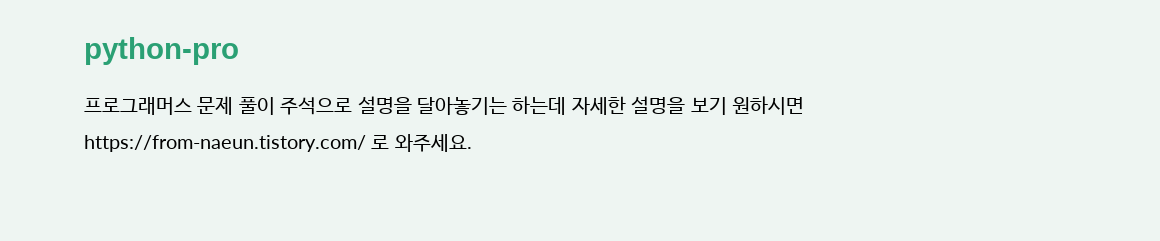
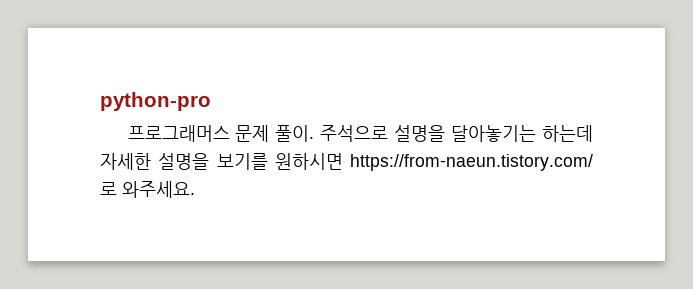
- 프로그래머스 문제 풀이 주석으로 설명을 달아놓기는 하는데 자세한 설명을 보기 원하시면 https://from-naeun.tistory.com/ 로 와주세요.
+ 프로그래머스 문제 풀이. 주석으로 설명을 달아놓기는 하는데 자세한 설명을 보기를 원하시면 https://from-naeun.tistory.com/ 로 와주세요.

